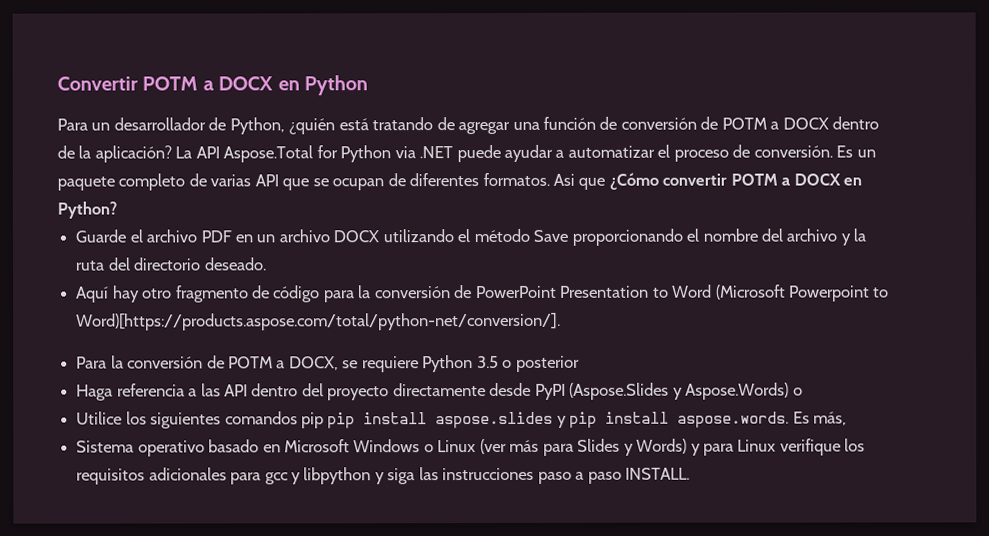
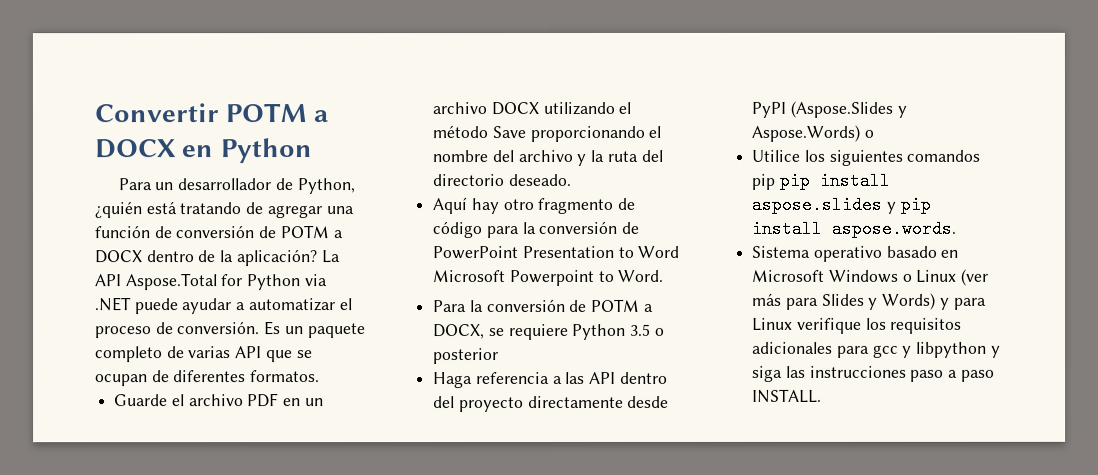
- Asi que ¿Cómo convertir POTM a DOCX en Python?
- Aquí hay otro fragmento de código para la conversión de PowerPoint Presentation to Word (Microsoft Powerpoint to Word)[https://products.aspose.com/total/python-net/conversion/].
+ Aquí hay otro fragmento de código para la conversión de PowerPoint Presentation to Word Microsoft Powerpoint to Word.
- Utilice los siguientes comandos pip pip install aspose.slides y pip install aspose.words. Es más,
+ Utilice los siguientes comandos pip pip install aspose.slides y pip install aspose.words.

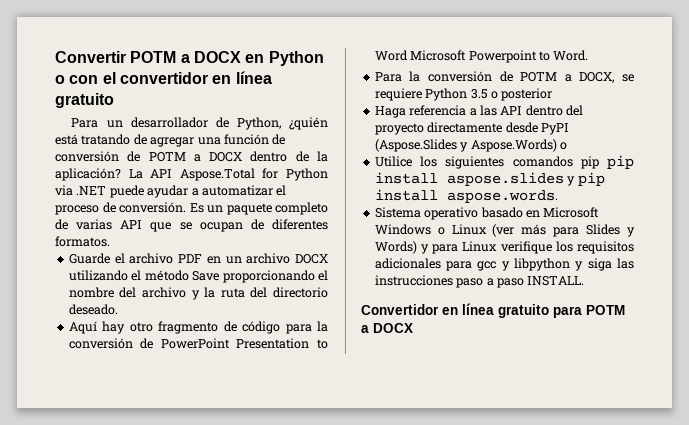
- Convertir POTM a DOCX en Python
+ Convertir POTM a DOCX en Python o con el convertidor en línea gratuito
+ Convertidor en línea gratuito para POTM a DOCX

